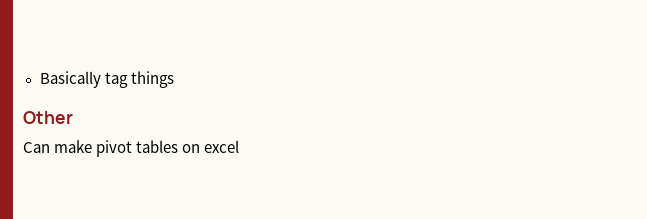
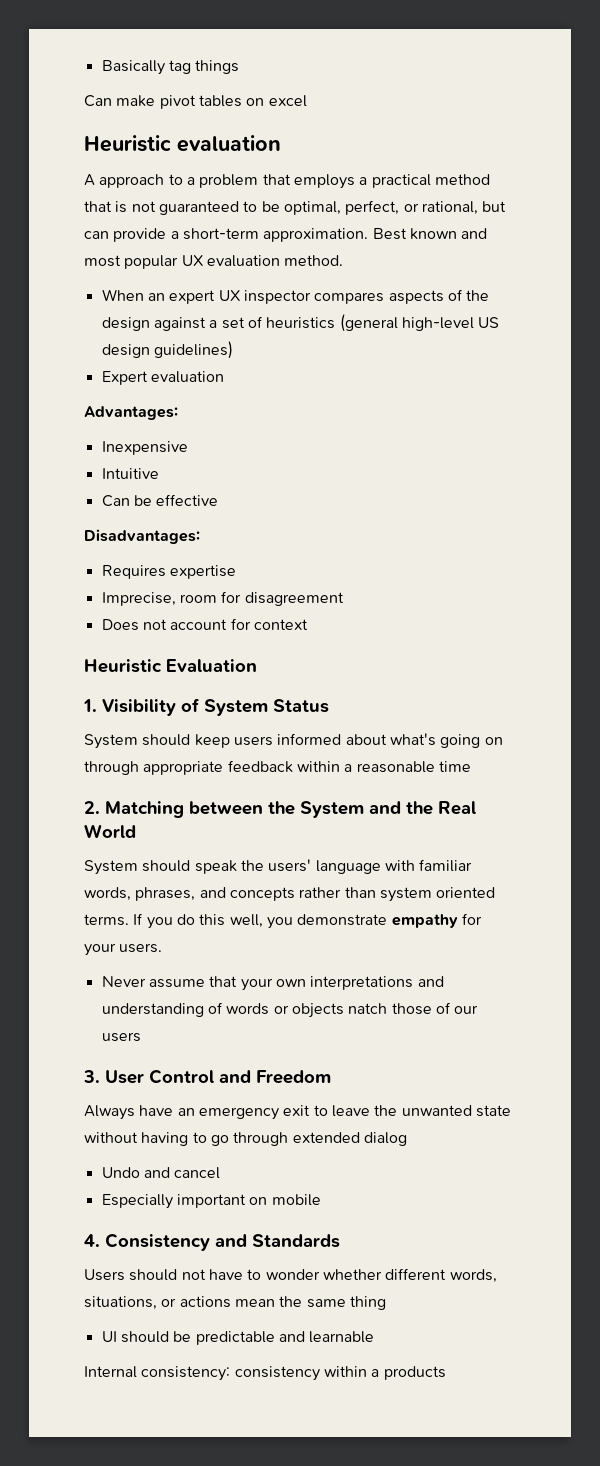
- Other
+ Heuristic evaluation
+ A approach to a problem that employs a practical method that is not guaranteed to be optimal, perfect, or rational, but can provide a short-term approximation. Best known and most popular UX evaluation method.
+ When an expert UX inspector compares aspects of the design against a set of heuristics (general high-level US design guidelines)
+ Expert evaluation
+ Advantages:
+ Inexpensive
+ Intuitive
+ Can be effective
+ Disadvantages:
+ Requires expertise
+ Imprecise, room for disagreement
+ Does not account for context
+ Heuristic Evaluation
+ 1. Visibility of System Status
+ System should keep users informed about what's going on through appropriate feedback within a reasonable time
+ 2. Matching between the System and the Real World
+ System should speak the users' language with familiar words, phrases, and concepts rather than system oriented terms. If you do this well, you demonstrate empathy for your users.
+ Never assume that your own interpretations and understanding of words or objects natch those of our users
+ 3. User Control and Freedom
+ Always have an emergency exit to leave the unwanted state without having to go through extended dialog
+ Undo and cancel
+ Especially important on mobile
+ 4. Consistency and Standards
+ Users should not have to wonder whether different words, situations, or actions mean the same thing
+ UI should be predictable and learnable
+ Internal consistency: consistency within a products

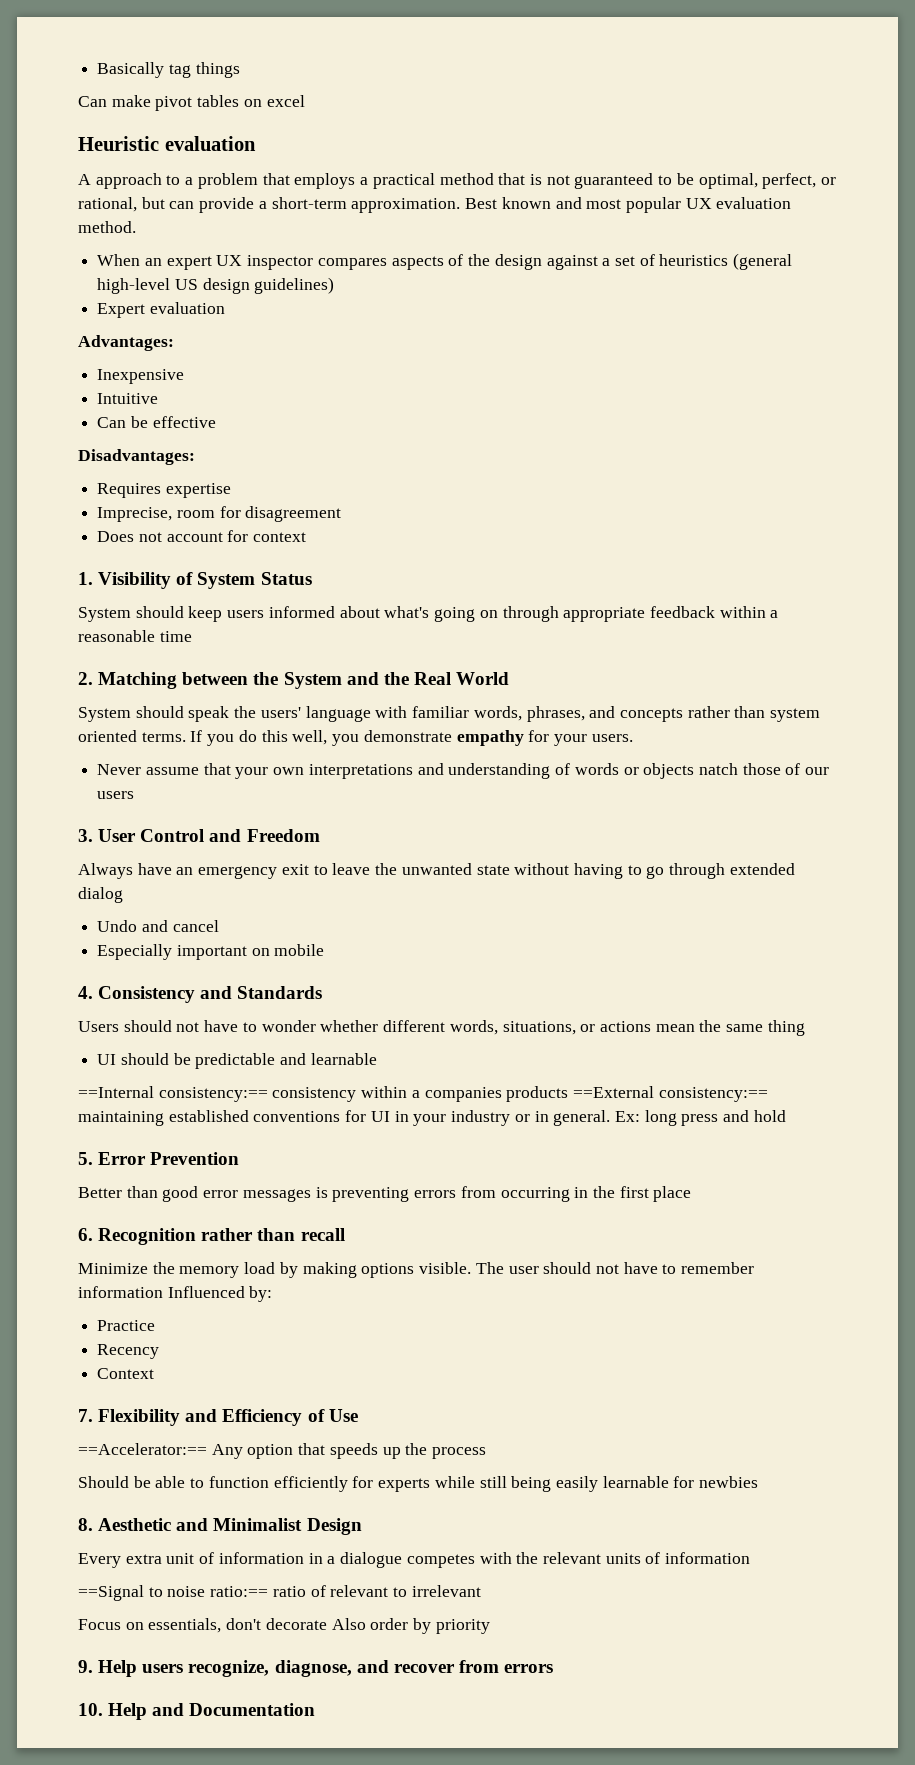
- Heuristic Evaluation
- Internal consistency: consistency within a products
+ ==Internal consistency:== consistency within a companies products ==External consistency:== maintaining established conventions for UI in your industry or in general. Ex: long press and hold
+ 5. Error Prevention
+ Better than good error messages is preventing errors from occurring in the first place
+ 6. Recognition rather than recall
+ Minimize the memory load by making options visible. The user should not have to remember information Influenced by:
+ Practice
+ Recency
+ Context
+ 7. Flexibility and Efficiency of Use
+ ==Accelerator:== Any option that speeds up the process
+ Should be able to function efficiently for experts while still being easily learnable for newbies
+ 8. Aesthetic and Minimalist Design
+ Every extra unit of information in a dialogue competes with the relevant units of information
+ ==Signal to noise ratio:== ratio of relevant to irrelevant
+ Focus on essentials, don't decorate Also order by priority
+ 9. Help users recognize, diagnose, and recover from errors
+ 10. Help and Documentation

